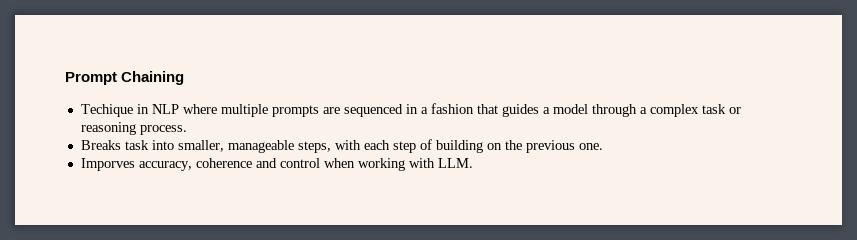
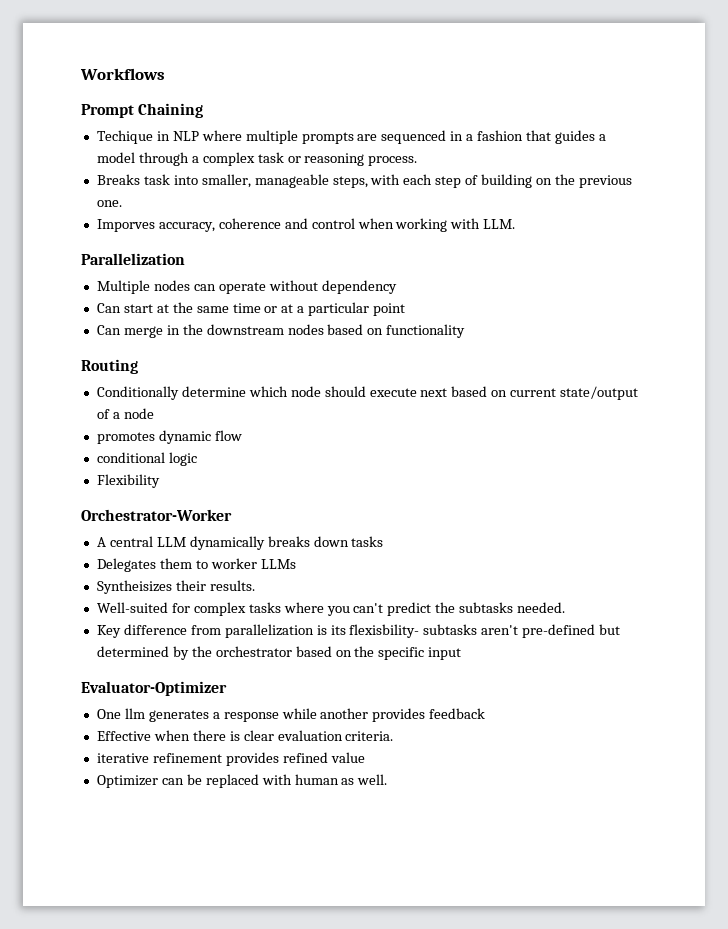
+ Workflows
+ Parallelization
+ Multiple nodes can operate without dependency
+ Can start at the same time or at a particular point
+ Can merge in the downstream nodes based on functionality
+ Routing
+ Conditionally determine which node should execute next based on current state/output of a node
+ promotes dynamic flow
+ conditional logic
+ Flexibility
+ Orchestrator-Worker
+ A central LLM dynamically breaks down tasks
+ Delegates them to worker LLMs
+ Syntheisizes their results.
+ Well-suited for complex tasks where you can't predict the subtasks needed.
+ Key difference from parallelization is its flexisbility- subtasks aren't pre-defined but determined by the orchestrator based on the specific input
+ Evaluator-Optimizer
+ One llm generates a response while another provides feedback
+ Effective when there is clear evaluation criteria.
+ iterative refinement provides refined value
+ Optimizer can be replaced with human as well.

